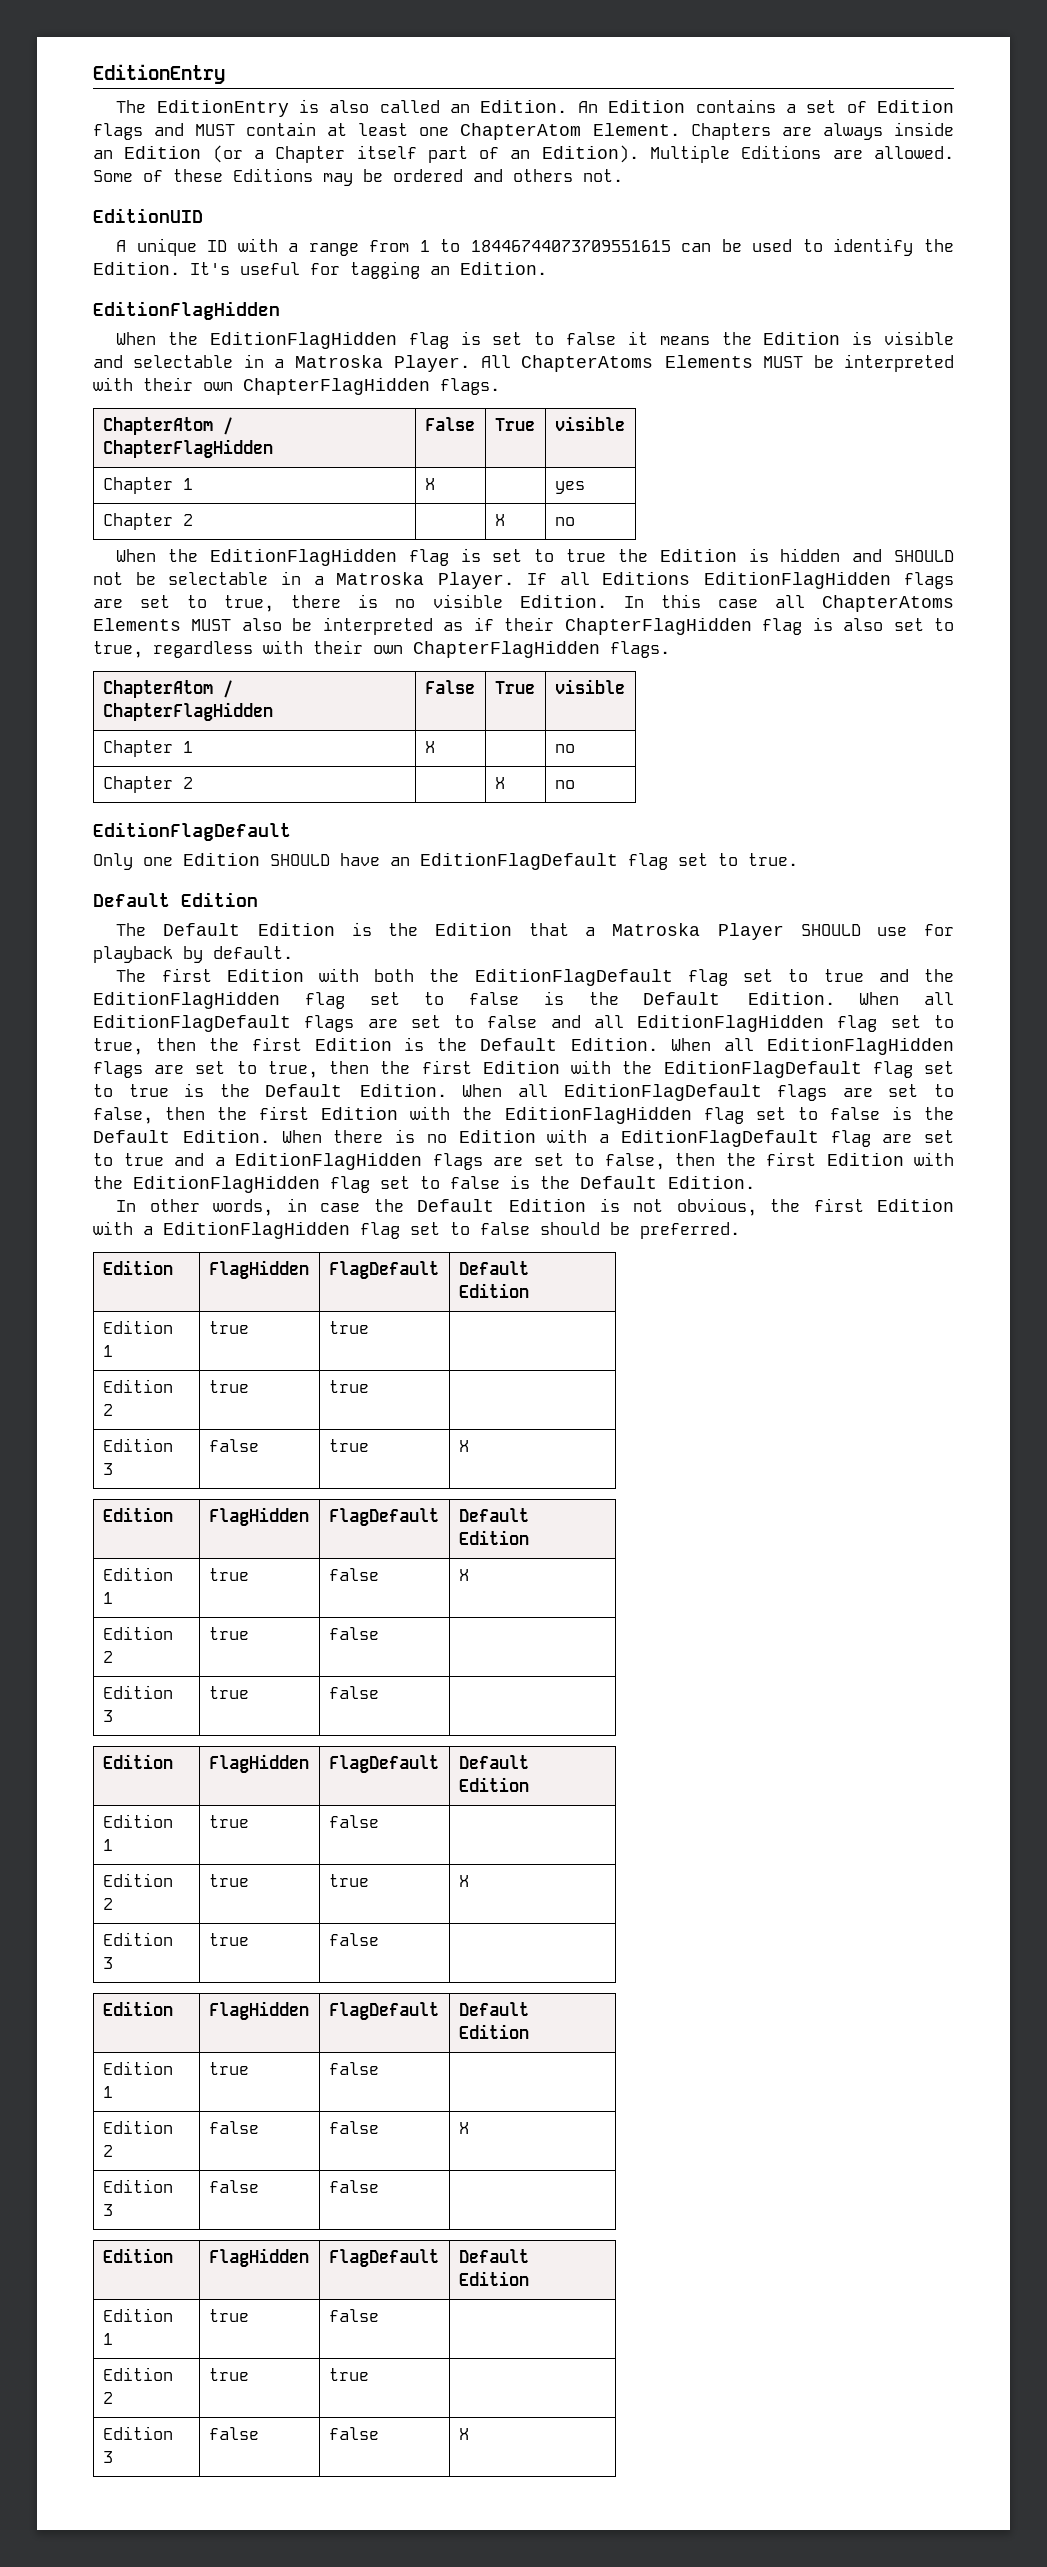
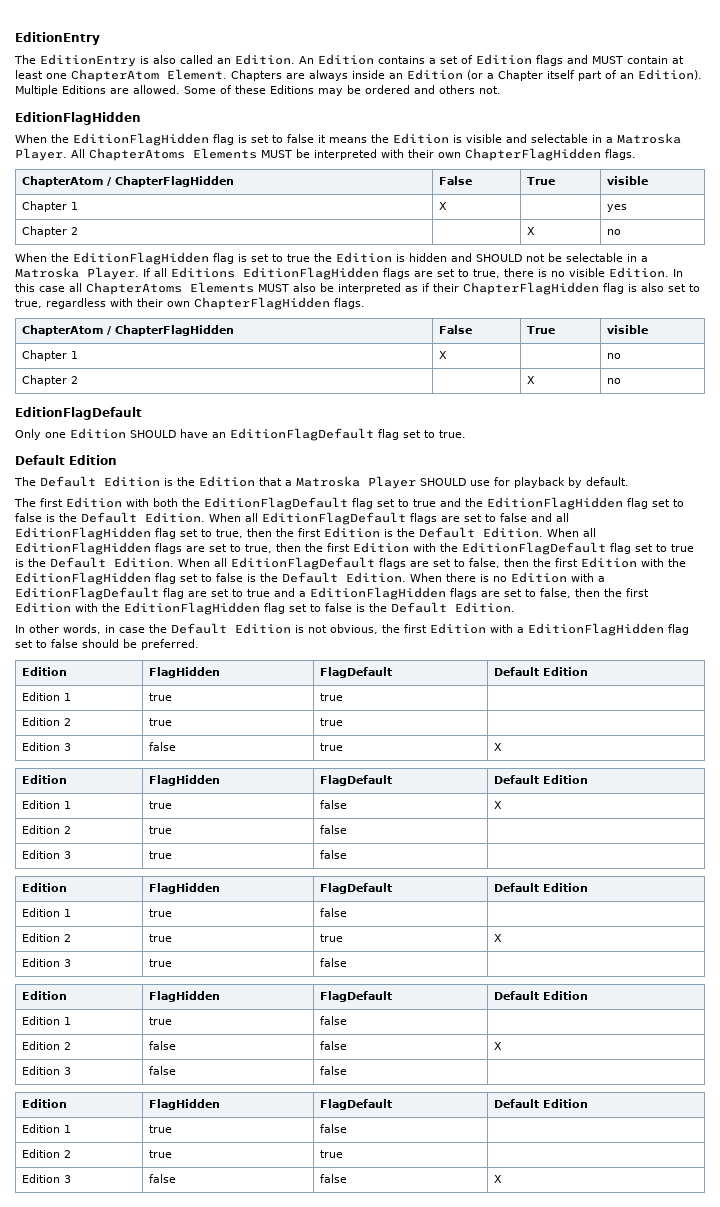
- EditionUID
- A unique ID with a range from 1 to 18446744073709551615 can be used to identify the Edition. It's useful for tagging an Edition.

